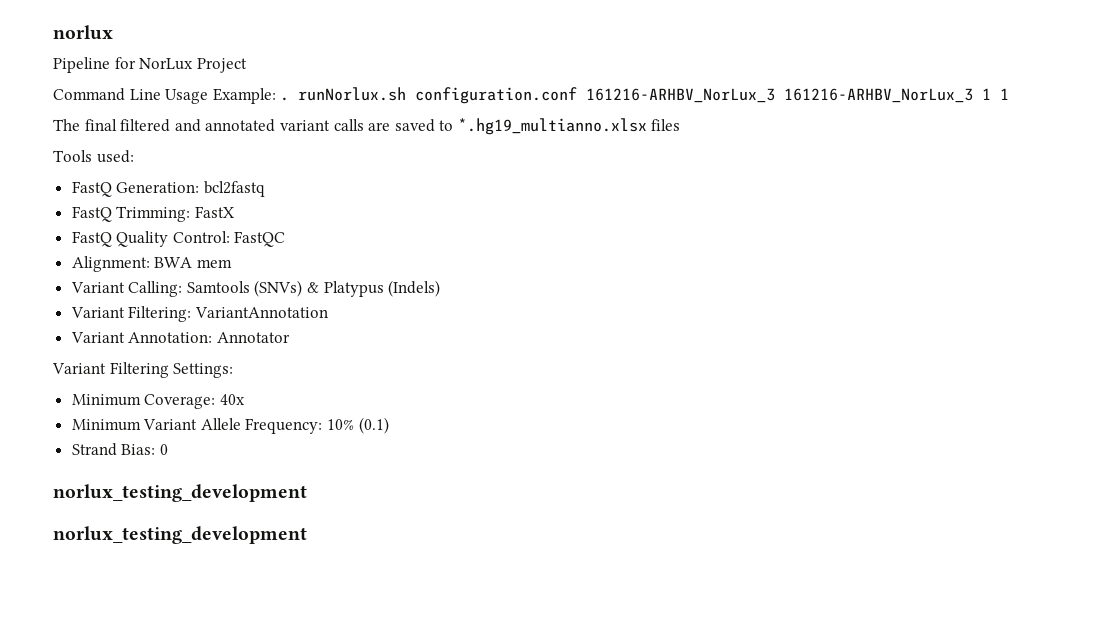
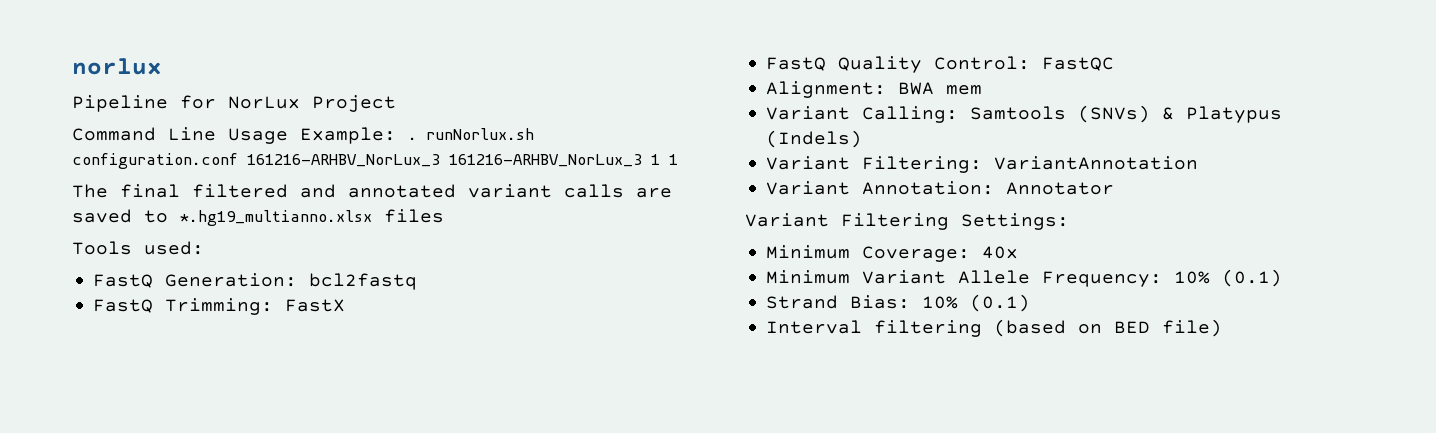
- Strand Bias: 0
- norlux_testing_development
- norlux_testing_development
+ Strand Bias: 10% (0.1)
+ Interval filtering (based on BED file)

